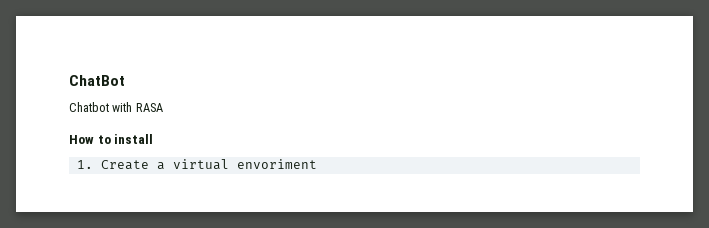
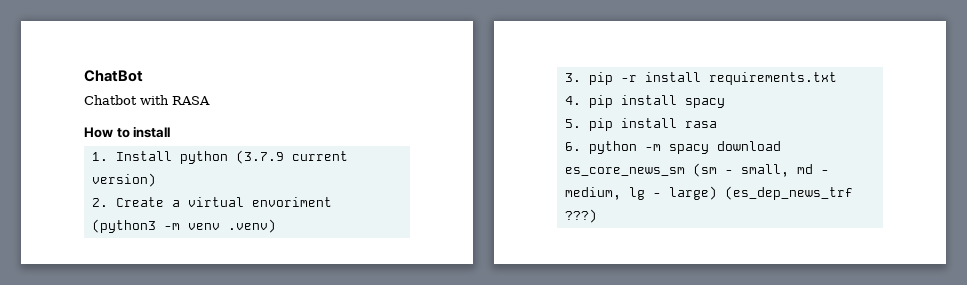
- 1. Create a virtual envoriment
+ 1. Install python (3.7.9 current version)
+ 2. Create a virtual envoriment (python3 -m venv .venv)
+ 3. pip -r install requirements.txt
+ 4. pip install spacy
+ 5. pip install rasa
+ 6. python -m spacy download es_core_news_sm (sm - small, md - medium, lg - large) (es_dep_news_trf ???)

